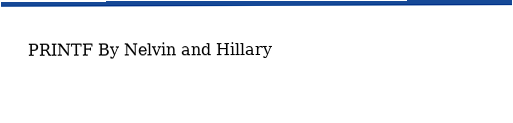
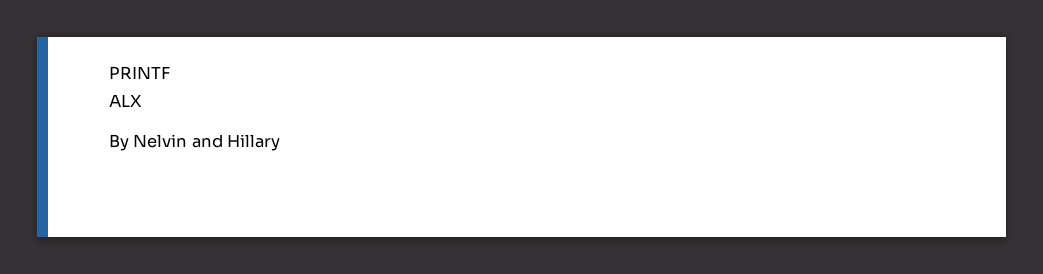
- PRINTF By Nelvin and Hillary
+ PRINTF
+ ALX
+ By Nelvin and Hillary

